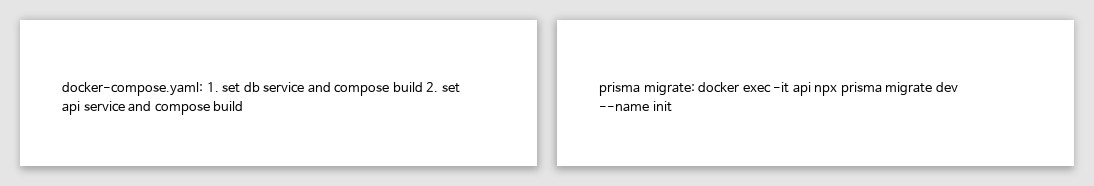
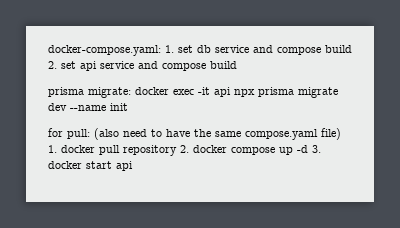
+ for pull: (also need to have the same compose.yaml file) 1. docker pull repository 2. docker compose up -d 3. docker start api

